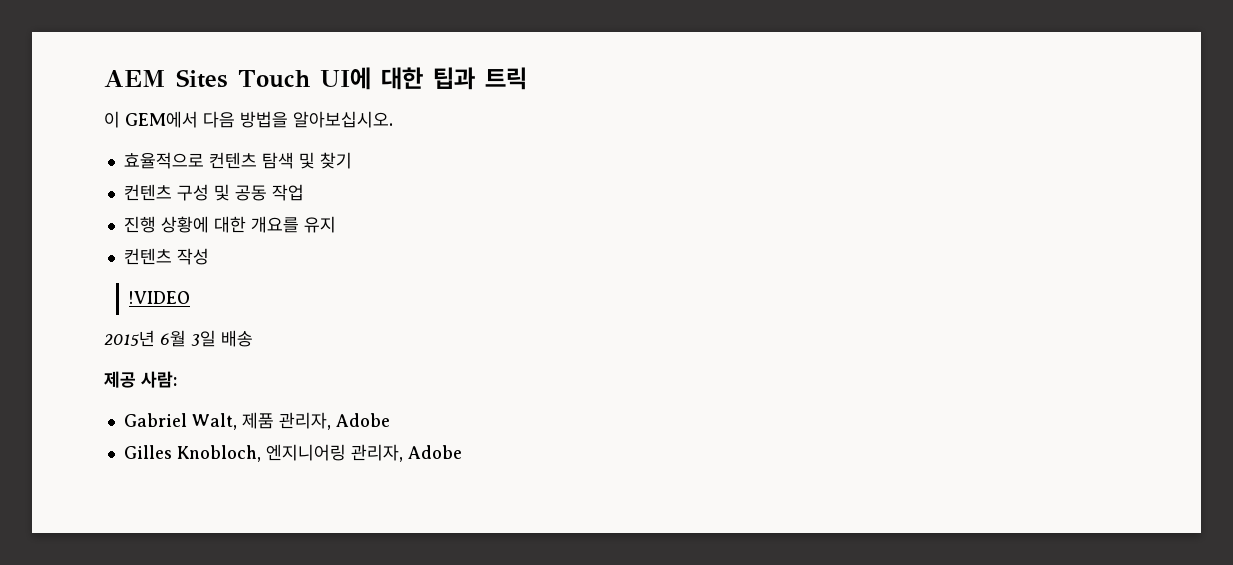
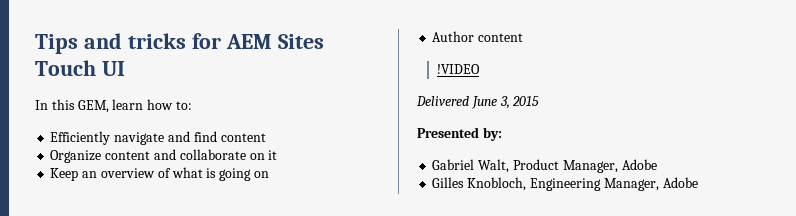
- AEM Sites Touch UI에 대한 팁과 트릭
- 이 GEM에서 다음 방법을 알아보십시오.
- 효율적으로 컨텐츠 탐색 및 찾기
- 컨텐츠 구성 및 공동 작업
- 진행 상황에 대한 개요를 유지
- 컨텐츠 작성
+ Tips and tricks for AEM Sites Touch UI
+ In this GEM, learn how to:
+ Efficiently navigate and find content
+ Organize content and collaborate on it
+ Keep an overview of what is going on
+ Author content
  !VIDEO
- 2015년 6월 3일 배송
- 제공 사람:
+ Delivered June 3, 2015
+ Presented by:
- Gabriel Walt, 제품 관리자, Adobe
+ Gabriel Walt, Product Manager, Adobe
- Gilles Knobloch, 엔지니어링 관리자, Adobe
+ Gilles Knobloch, Engineering Manager, Adobe

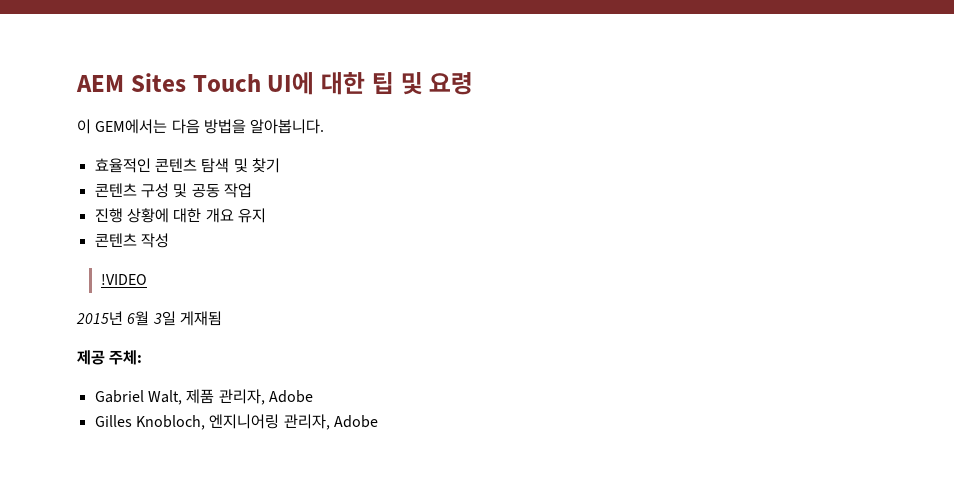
- Tips and tricks for AEM Sites Touch UI
- In this GEM, learn how to:
- Efficiently navigate and find content
- Organize content and collaborate on it
- Keep an overview of what is going on
- Author content
+ AEM Sites Touch UI에 대한 팁 및 요령
+ 이 GEM에서는 다음 방법을 알아봅니다.
+ 효율적인 콘텐츠 탐색 및 찾기
+ 콘텐츠 구성 및 공동 작업
+ 진행 상황에 대한 개요 유지
+ 콘텐츠 작성
  !VIDEO
- Delivered June 3, 2015
- Presented by:
+ 2015년 6월 3일 게재됨
+ 제공 주체:
- Gabriel Walt, Product Manager, Adobe
+ Gabriel Walt, 제품 관리자, Adobe
- Gilles Knobloch, Engineering Manager, Adobe
+ Gilles Knobloch, 엔지니어링 관리자, Adobe

